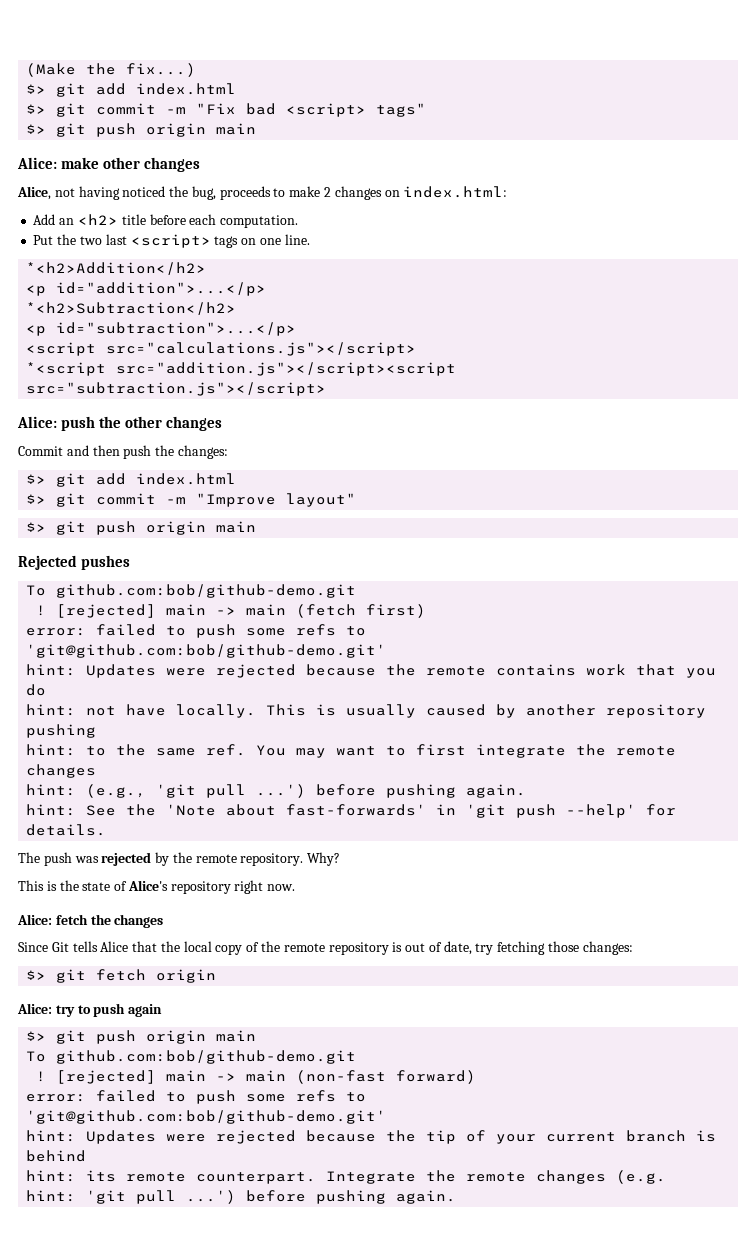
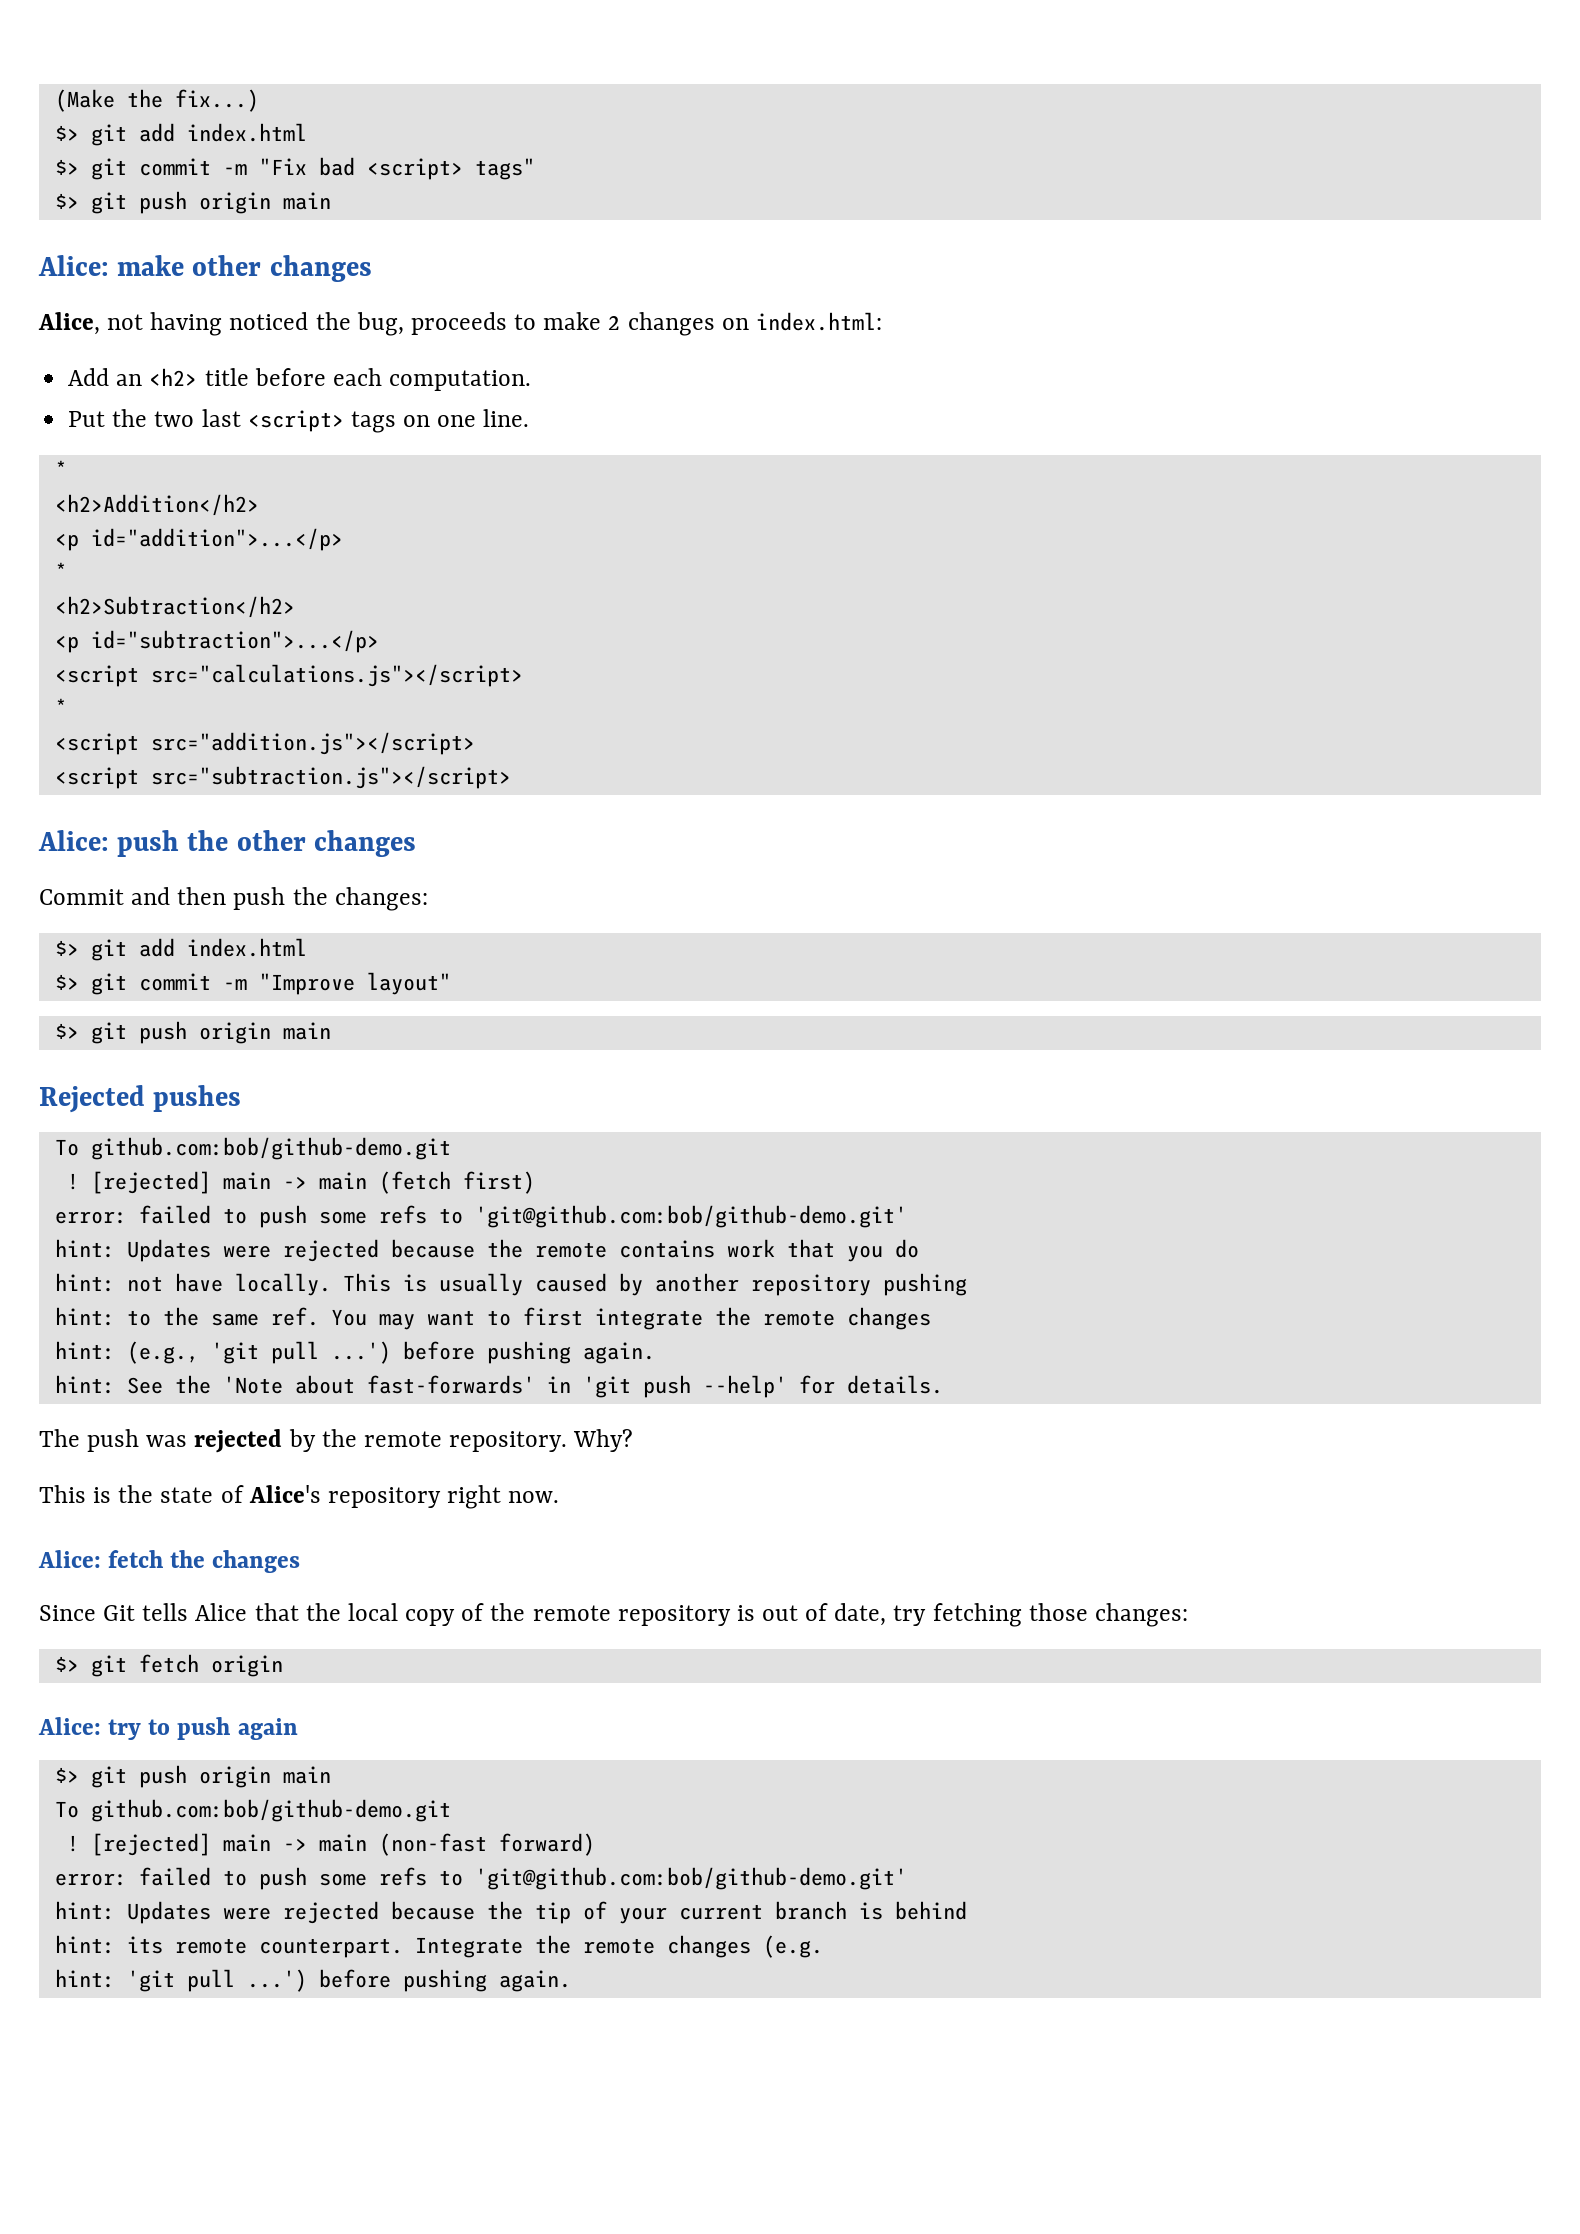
  Put the two last <script> tags on one line.
- *<h2>Addition</h2>
+ *
+ <h2>Addition</h2>
  <p id="addition">...</p>
- *<h2>Subtraction</h2>
+ *
+ <h2>Subtraction</h2>
  <script src="calculations.js"></script>
- *<script src="addition.js"></script><script src="subtraction.js"></script>
+ *
+ <script src="addition.js"></script>
+ <script src="subtraction.js"></script>

